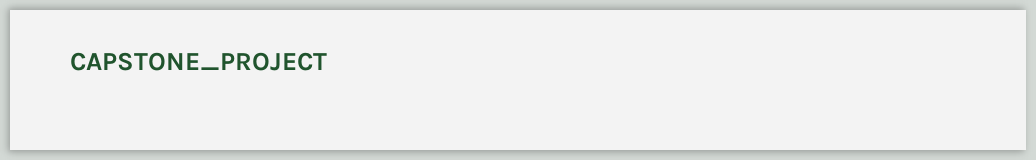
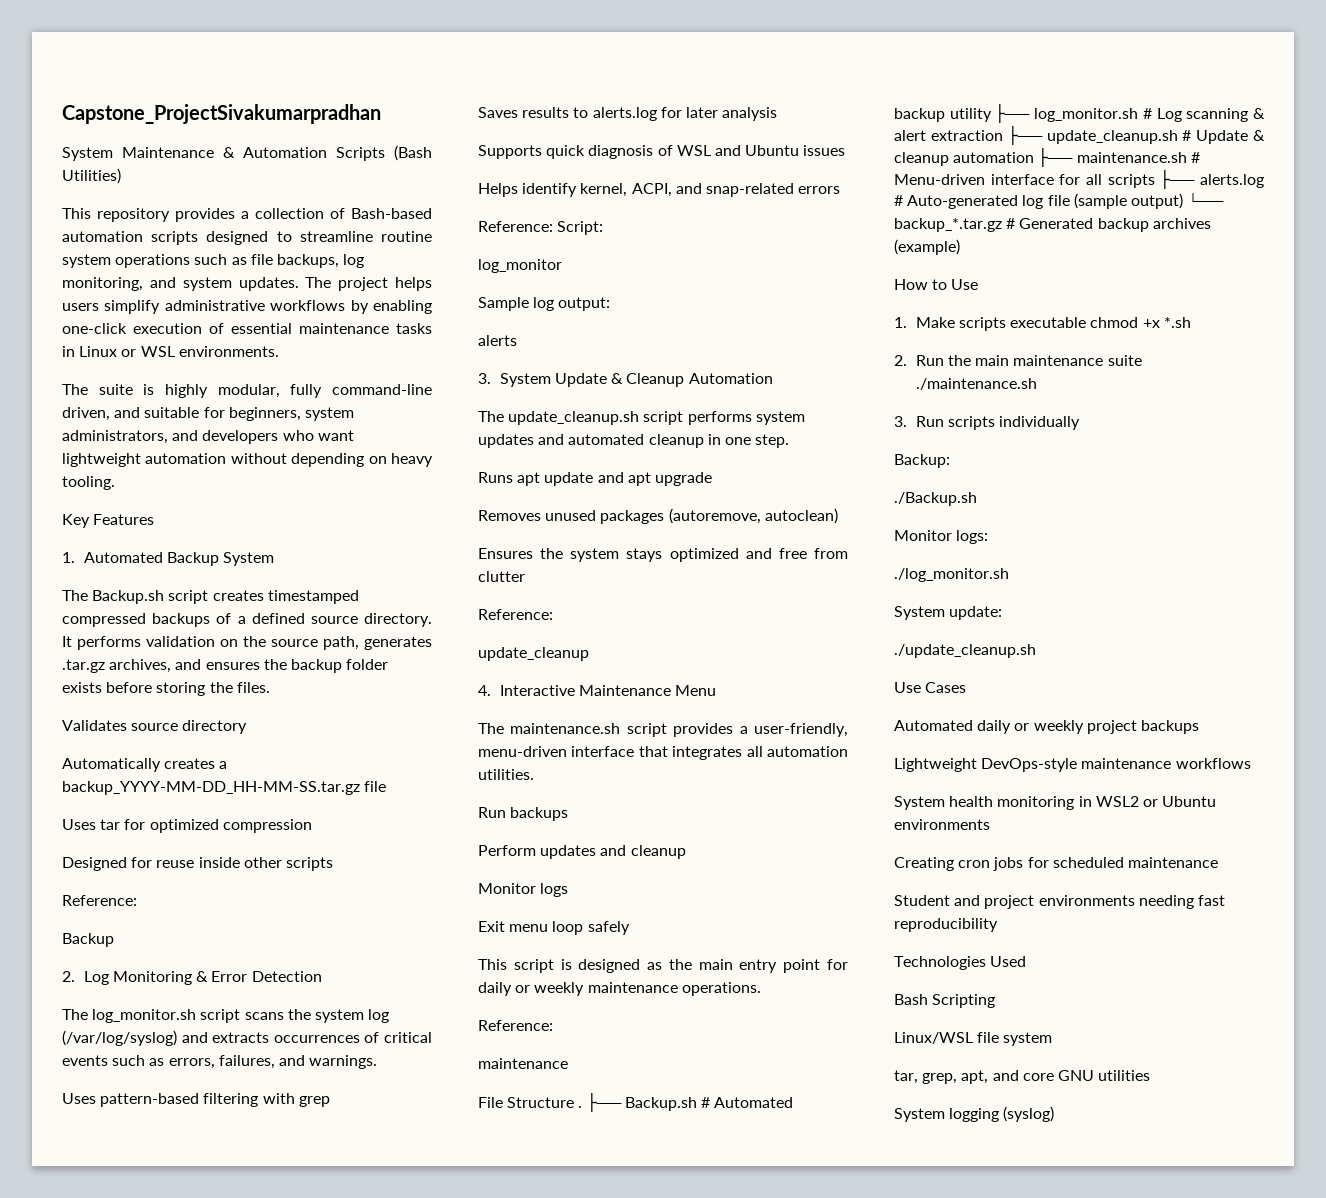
- CAPSTONE_PROJECT
+ Capstone_ProjectSivakumarpradhan
+ System Maintenance & Automation Scripts (Bash Utilities)
+ This repository provides a collection of Bash-based automation scripts designed to streamline routine system operations such as file backups, log monitoring, and system updates. The project helps users simplify administrative workflows by enabling one-click execution of essential maintenance tasks in Linux or WSL environments.
+ The suite is highly modular, fully command-line driven, and suitable for beginners, system administrators, and developers who want lightweight automation without depending on heavy tooling.
+ Key Features
+ 1. Automated Backup System
+ The Backup.sh script creates timestamped compressed backups of a defined source directory. It performs validation on the source path, generates .tar.gz archives, and ensures the backup folder exists before storing the files.
+ Validates source directory
+ Automatically creates a backup_YYYY-MM-DD_HH-MM-SS.tar.gz file
+ Uses tar for optimized compression
+ Designed for reuse inside other scripts
+ Reference:
+ Backup
+ 2. Log Monitoring & Error Detection
+ The log_monitor.sh script scans the system log (/var/log/syslog) and extracts occurrences of critical events such as errors, failures, and warnings.
+ Uses pattern-based filtering with grep
+ Saves results to alerts.log for later analysis
+ Supports quick diagnosis of WSL and Ubuntu issues
+ Helps identify kernel, ACPI, and snap-related errors
+ Reference: Script:
+ log_monitor
+ Sample log output:
+ alerts
+ 3. System Update & Cleanup Automation
+ The update_cleanup.sh script performs system updates and automated cleanup in one step.
+ Runs apt update and apt upgrade
+ Removes unused packages (autoremove, autoclean)
+ Ensures the system stays optimized and free from clutter
+ Reference:
+ update_cleanup
+ 4. Interactive Maintenance Menu
+ The maintenance.sh script provides a user-friendly, menu-driven interface that integrates all automation utilities.
+ Run backups
+ Perform updates and cleanup
+ Monitor logs
+ Exit menu loop safely
+ This script is designed as the main entry point for daily or weekly maintenance operations.
+ Reference:
+ maintenance
+ File Structure . ├── Backup.sh # Automated backup utility ├── log_monitor.sh # Log scanning & alert extraction ├── update_cleanup.sh # Update & cleanup automation ├── maintenance.sh # Menu-driven interface for all scripts ├── alerts.log # Auto-generated log file (sample output) └── backup_*.tar.gz # Generated backup archives (example)
+ How to Use
+ 1. Make scripts executable chmod +x *.sh
+ 2. Run the main maintenance suite ./maintenance.sh
+ 3. Run scripts individually
+ Backup:
+ ./Backup.sh
+ Monitor logs:
+ ./log_monitor.sh
+ System update:
+ ./update_cleanup.sh
+ Use Cases
+ Automated daily or weekly project backups
+ Lightweight DevOps-style maintenance workflows
+ System health monitoring in WSL2 or Ubuntu environments
+ Creating cron jobs for scheduled maintenance
+ Student and project environments needing fast reproducibility
+ Technologies Used
+ Bash Scripting
+ Linux/WSL file system
+ tar, grep, apt, and core GNU utilities
+ System logging (syslog)

